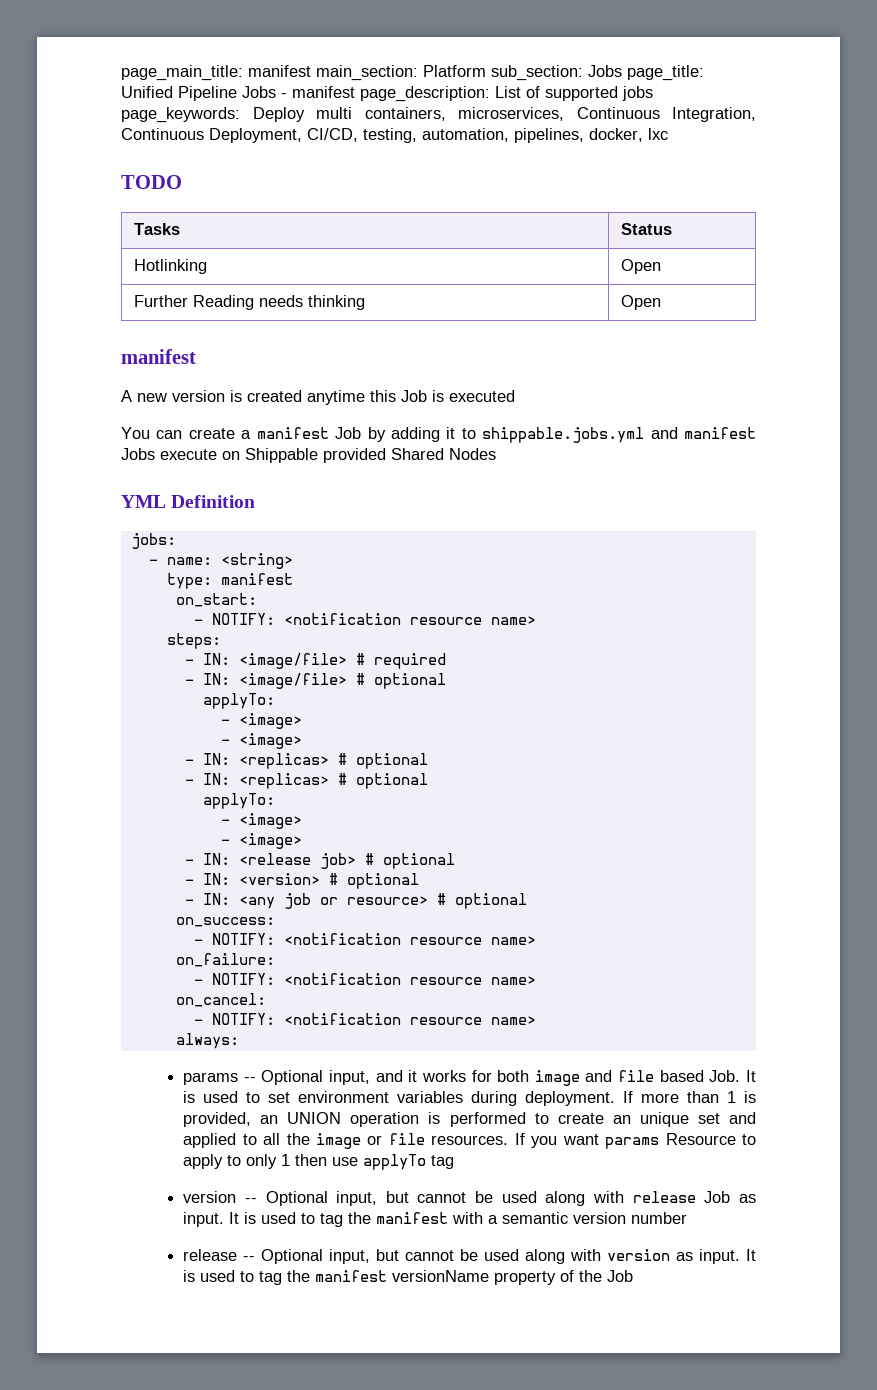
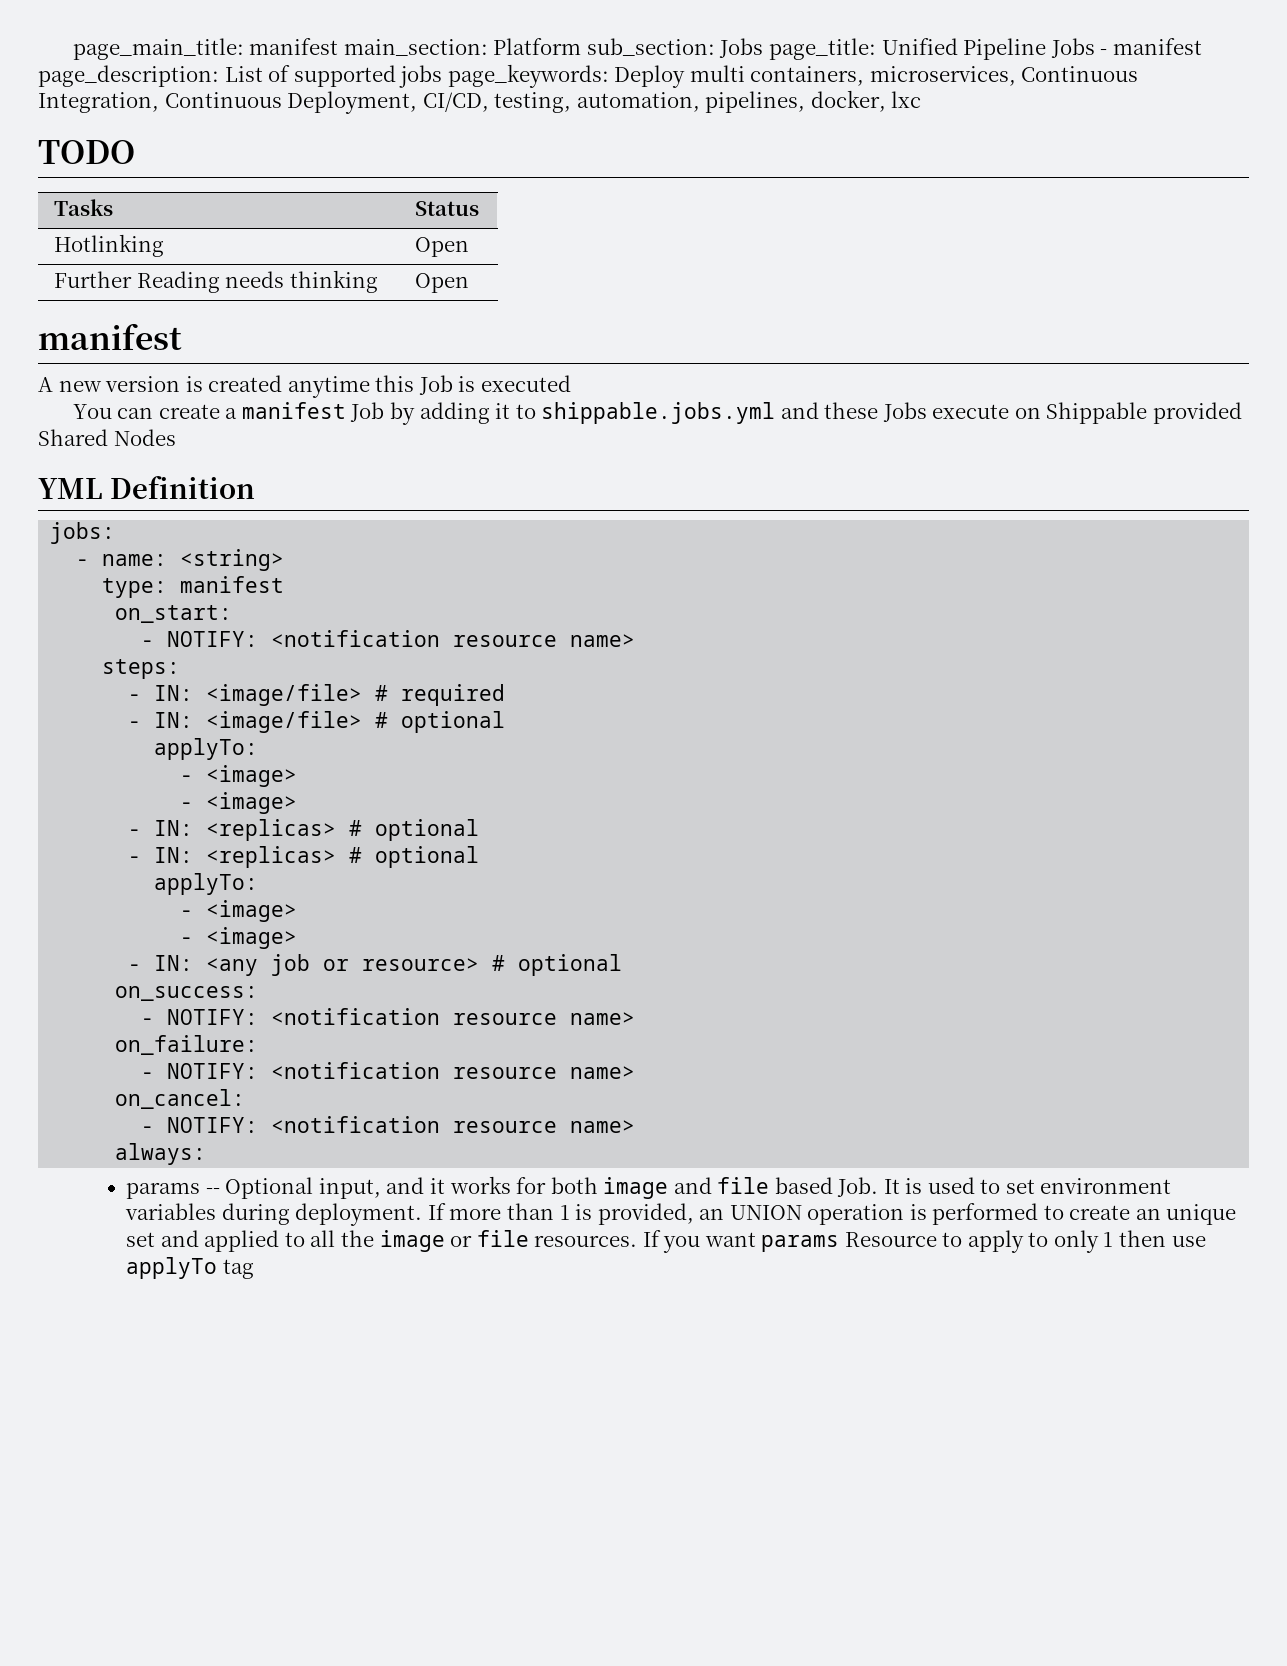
- You can create a manifest Job by adding it to shippable.jobs.yml and manifest Jobs execute on Shippable provided Shared Nodes
+ You can create a manifest Job by adding it to shippable.jobs.yml and these Jobs execute on Shippable provided Shared Nodes
- - IN: <release job> # optional
- - IN: <version> # optional
- version -- Optional input, but cannot be used along with release Job as input. It is used to tag the manifest with a semantic version number
- release -- Optional input, but cannot be used along with version as input. It is used to tag the manifest versionName property of the Job

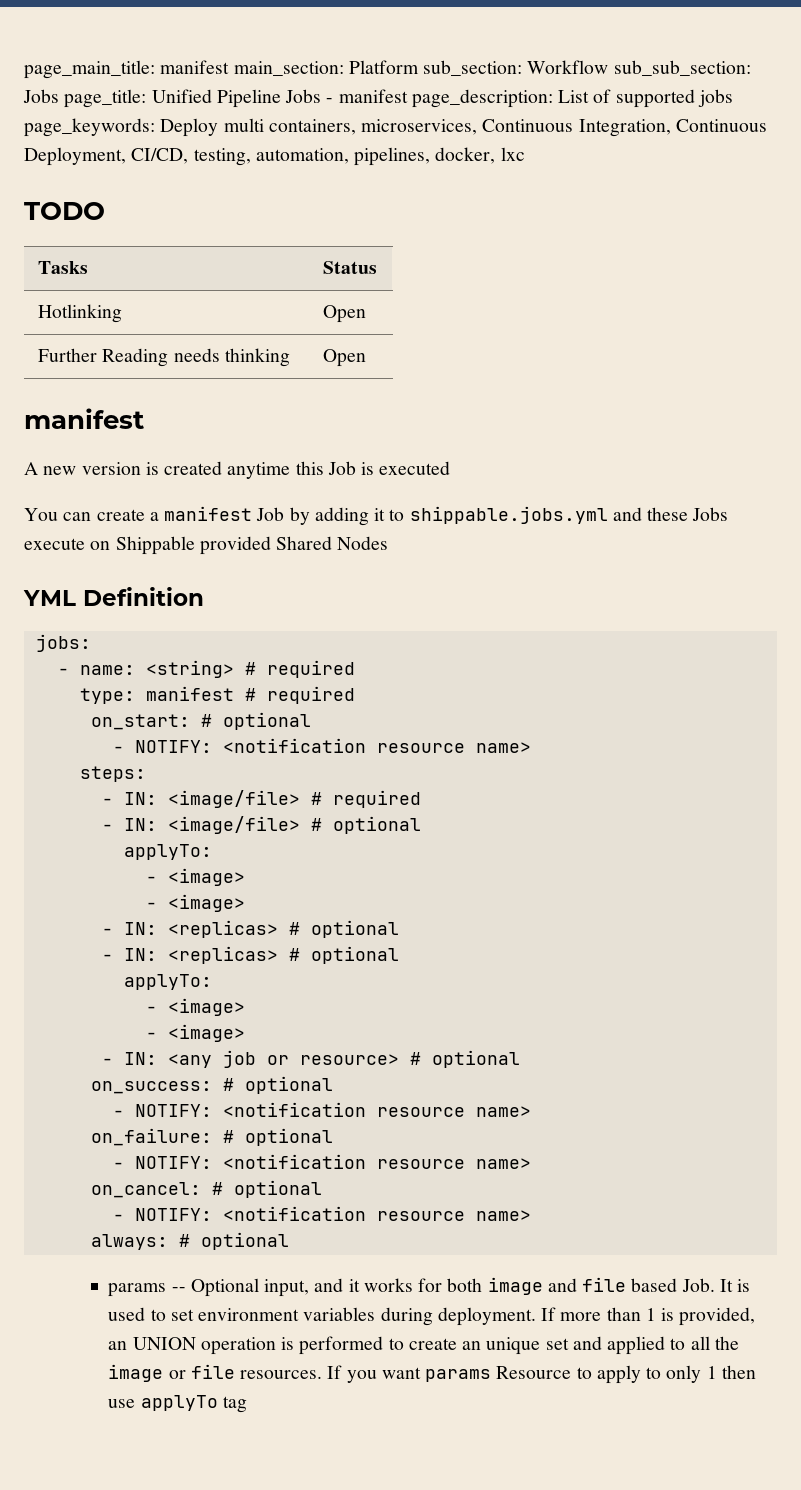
- page_main_title: manifest main_section: Platform sub_section: Jobs page_title: Unified Pipeline Jobs - manifest page_description: List of supported jobs page_keywords: Deploy multi containers, microservices, Continuous Integration, Continuous Deployment, CI/CD, testing, automation, pipelines, docker, lxc
+ page_main_title: manifest main_section: Platform sub_section: Workflow sub_sub_section: Jobs page_title: Unified Pipeline Jobs - manifest page_description: List of supported jobs page_keywords: Deploy multi containers, microservices, Continuous Integration, Continuous Deployment, CI/CD, testing, automation, pipelines, docker, lxc
- - name: <string>
+ - name: <string> # required
- type: manifest
+ type: manifest # required
- on_start:
+ on_start: # optional
- on_success:
+ on_success: # optional
- on_failure:
+ on_failure: # optional
- on_cancel:
+ on_cancel: # optional
- always:
+ always: # optional

